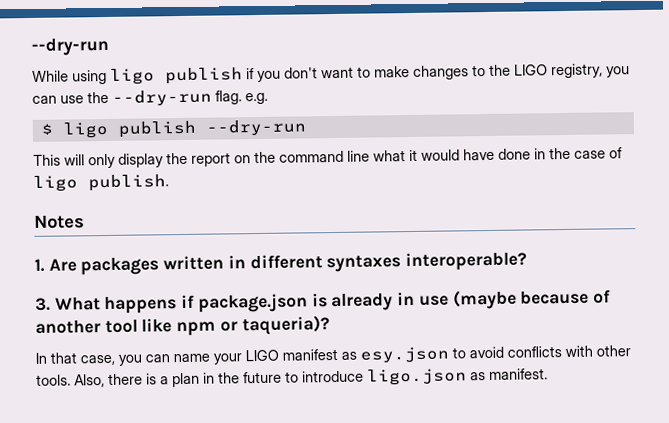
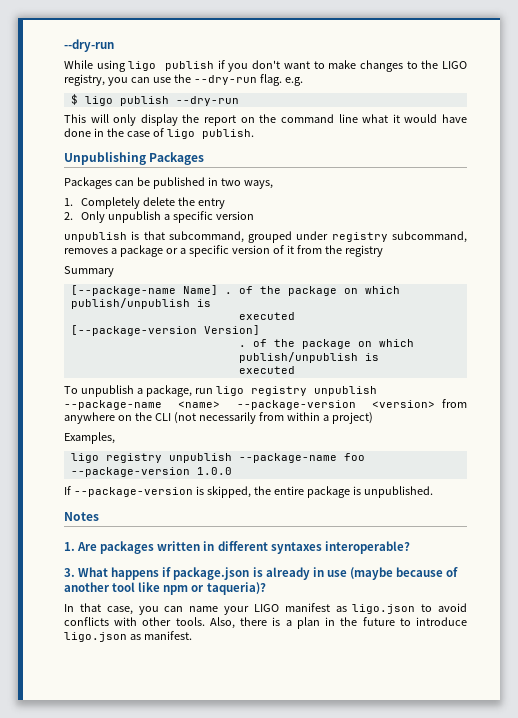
+ Unpublishing Packages
+ Packages can be published in two ways,
+ 1. Completely delete the entry
+ 2. Only unpublish a specific version
+ unpublish is that subcommand, grouped under registry subcommand, removes a package or a specific version of it from the registry
+ Summary
+ [--package-name Name] . of the package on which publish/unpublish is
+ executed
+ [--package-version Version]
+ . of the package on which publish/unpublish is
+ executed
+ To unpublish a package, run ligo registry unpublish --package-name <name> --package-version <version> from anywhere on the CLI (not necessarily from within a project)
+ Examples,
+ ligo registry unpublish --package-name foo --package-version 1.0.0
+ If --package-version is skipped, the entire package is unpublished.
- In that case, you can name your LIGO manifest as esy.json to avoid conflicts with other tools.
+ In that case, you can name your LIGO manifest as ligo.json to avoid conflicts with other tools.

